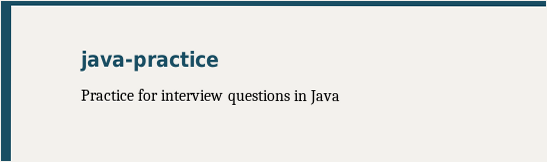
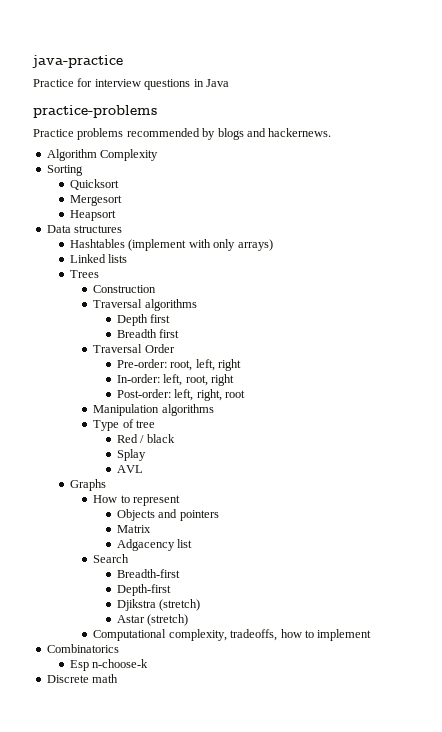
+ practice-problems
+ Practice problems recommended by blogs and hackernews.
+ Algorithm Complexity
+ Sorting
+ Quicksort
+ Mergesort
+ Heapsort
+ Data structures
+ Hashtables (implement with only arrays)
+ Linked lists
+ Trees
+ Construction
+ Traversal algorithms
+ Depth first
+ Breadth first
+ Traversal Order
+ Pre-order: root, left, right
+ In-order: left, root, right
+ Post-order: left, right, root
+ Manipulation algorithms
+ Type of tree
+ Red / black
+ Splay
+ AVL
+ Graphs
+ How to represent
+ Objects and pointers
+ Matrix
+ Adgacency list
+ Search
+ Breadth-first
+ Depth-first
+ Djikstra (stretch)
+ Astar (stretch)
+ Computational complexity, tradeoffs, how to implement
+ Combinatorics
+ Esp n-choose-k
+ Discrete math

